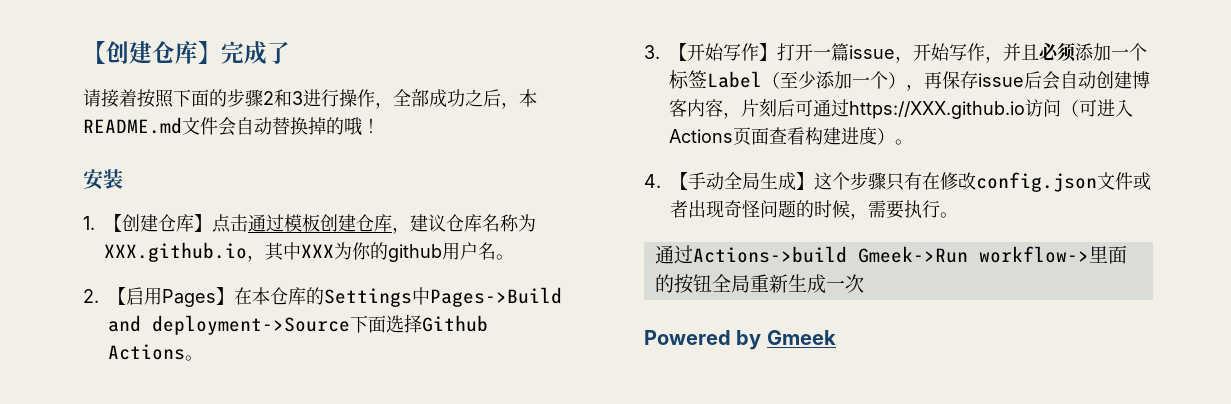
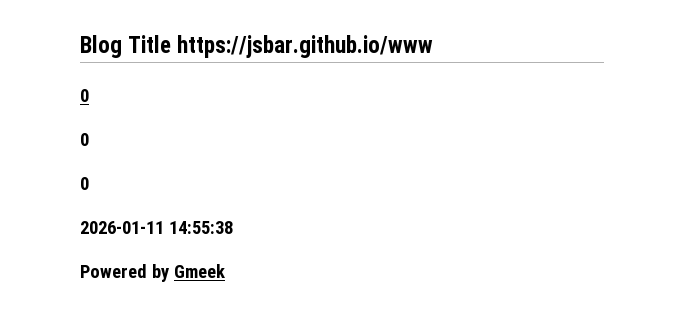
- 【创建仓库】完成了
- 请接着按照下面的步骤2和3进行操作，全部成功之后，本README.md文件会自动替换掉的哦！
- 安装
- 1.【创建仓库】点击通过模板创建仓库，建议仓库名称为XXX.github.io，其中XXX为你的github用户名。
- 2.【启用Pages】在本仓库的Settings中Pages->Build and deployment->Source下面选择Github Actions。
- 3.【开始写作】打开一篇issue，开始写作，并且必须添加一个标签Label（至少添加一个），再保存issue后会自动创建博客内容，片刻后可通过https://XXX.github.io访问（可进入Actions页面查看构建进度）。
- 4.【手动全局生成】这个步骤只有在修改config.json文件或者出现奇怪问题的时候，需要执行。
- 通过Actions->build Gmeek->Run workflow->里面的按钮全局重新生成一次
+ Blog Title https://jsbar.github.io/www
+ 0
+ 0
+ 0
+ 2026-01-11 14:55:38

